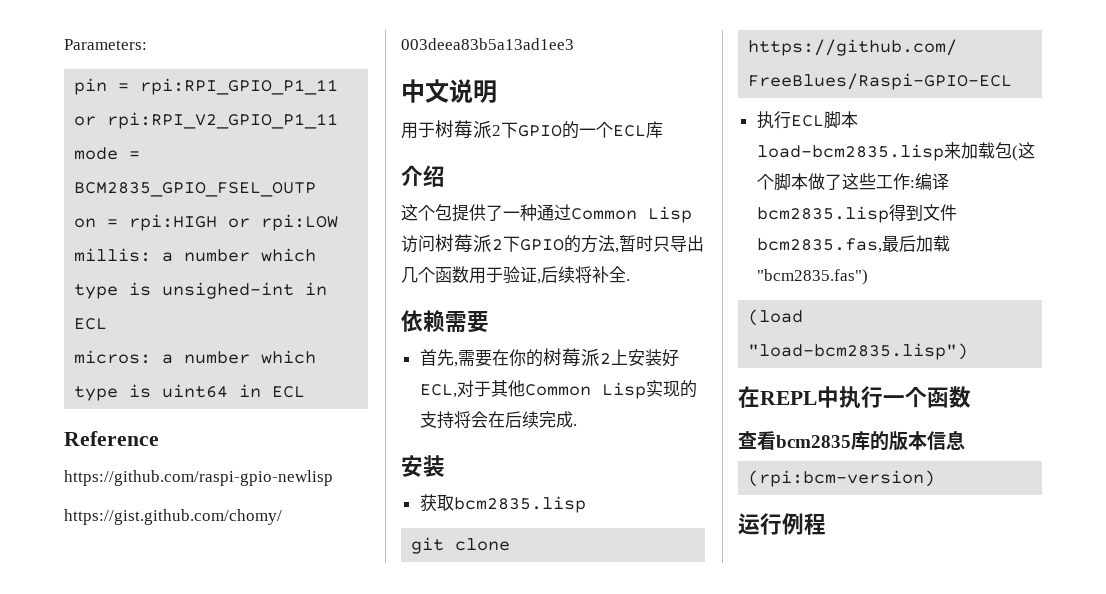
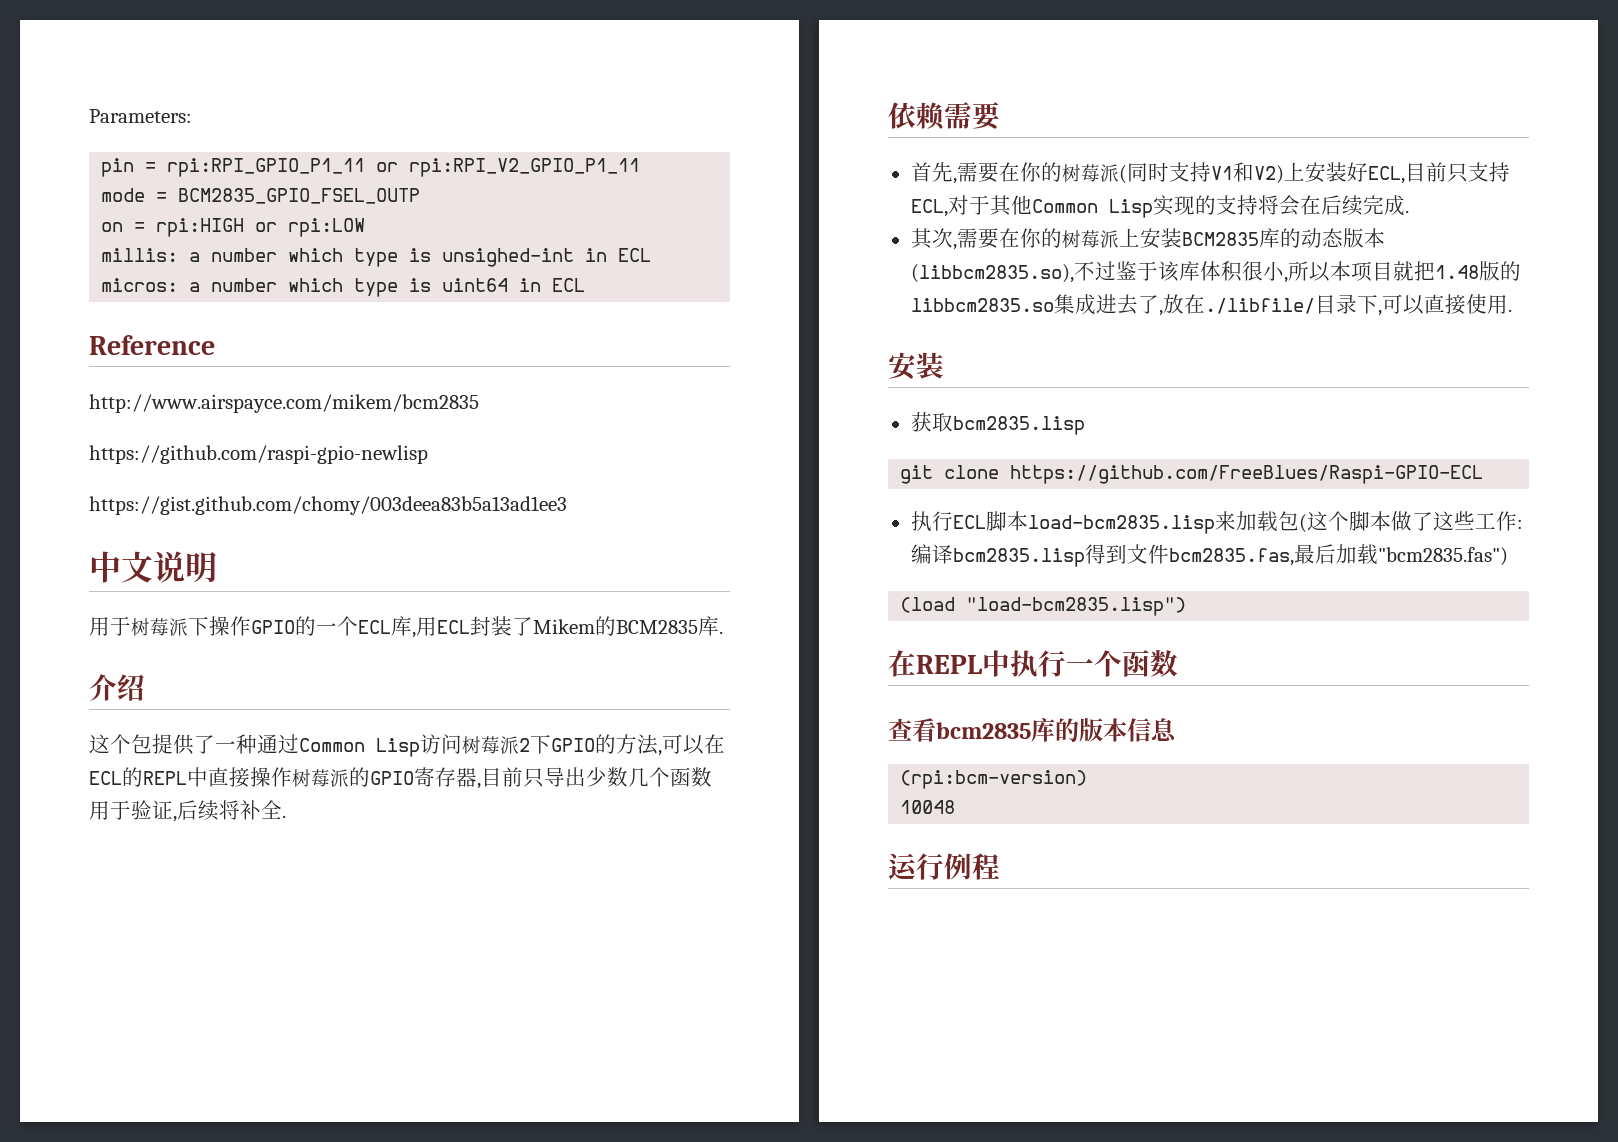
+ http://www.airspayce.com/mikem/bcm2835
- 用于树莓派2下GPIO的一个ECL库
+ 用于树莓派下操作GPIO的一个ECL库,用ECL封装了Mikem的BCM2835库.
- 这个包提供了一种通过Common Lisp访问树莓派2下GPIO的方法,暂时只导出几个函数用于验证,后续将补全.
+ 这个包提供了一种通过Common Lisp访问树莓派2下GPIO的方法,可以在ECL的REPL中直接操作树莓派的GPIO寄存器,目前只导出少数几个函数用于验证,后续将补全.
- 首先,需要在你的树莓派2上安装好ECL,对于其他Common Lisp实现的支持将会在后续完成.
+ 首先,需要在你的树莓派(同时支持V1和V2)上安装好ECL,目前只支持ECL,对于其他Common Lisp实现的支持将会在后续完成.
+ 其次,需要在你的树莓派上安装BCM2835库的动态版本(libbcm2835.so),不过鉴于该库体积很小,所以本项目就把1.48版的libbcm2835.so集成进去了,放在./libfile/目录下,可以直接使用.
+ 10048

